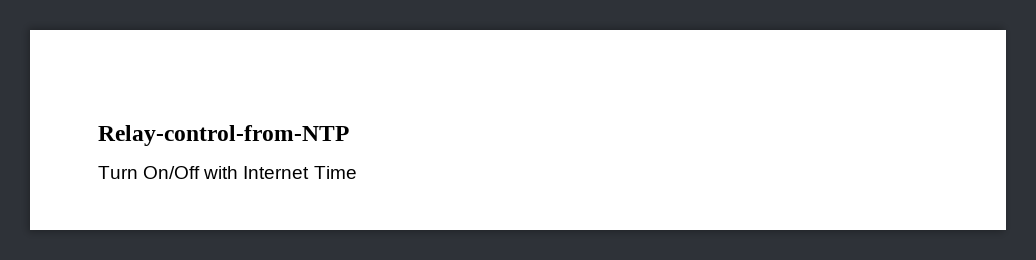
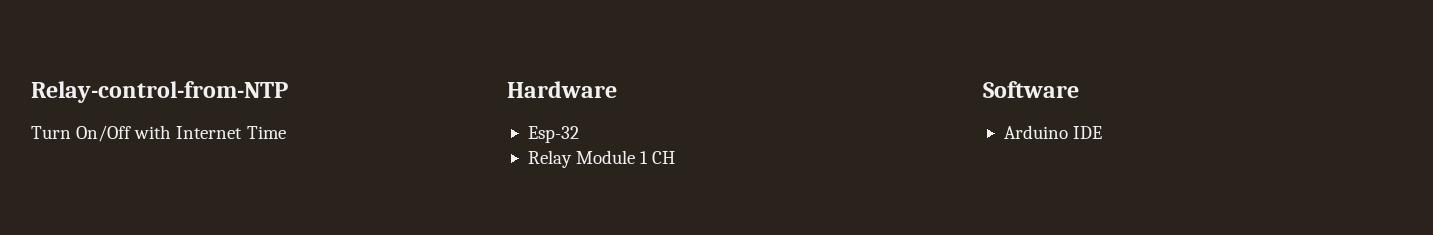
+ Hardware
+ Esp-32
+ Relay Module 1 CH
+ Software
+ Arduino IDE

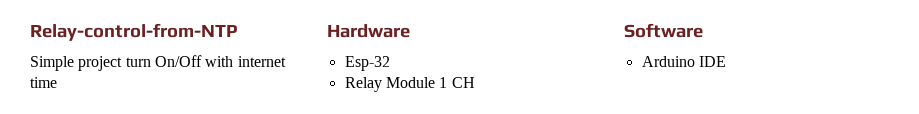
- Turn On/Off with Internet Time
+ Simple project turn On/Off with internet time

